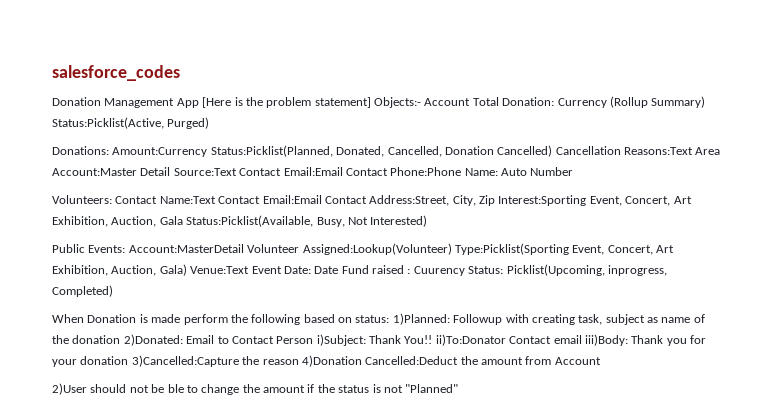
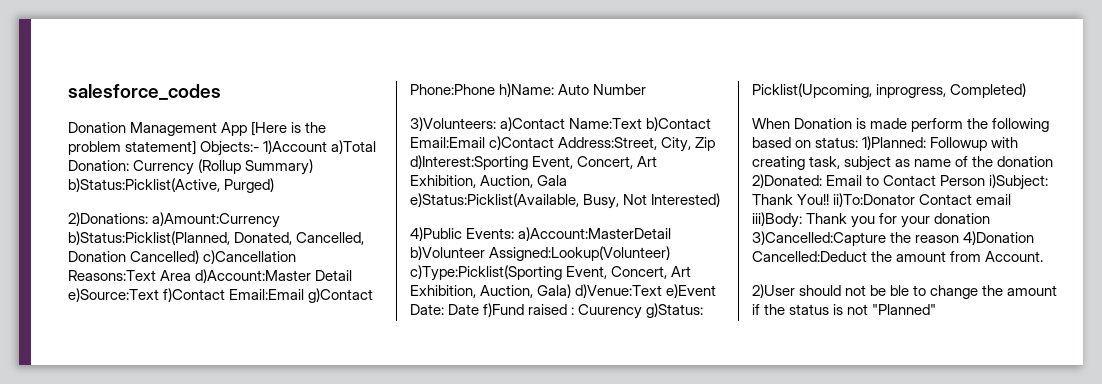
- Donation Management App [Here is the problem statement] Objects:- Account Total Donation: Currency (Rollup Summary) Status:Picklist(Active, Purged)
+ Donation Management App [Here is the problem statement] Objects:- 1)Account a)Total Donation: Currency (Rollup Summary) b)Status:Picklist(Active, Purged)
- Donations: Amount:Currency Status:Picklist(Planned, Donated, Cancelled, Donation Cancelled) Cancellation Reasons:Text Area Account:Master Detail Source:Text Contact Email:Email Contact Phone:Phone Name: Auto Number
- Volunteers: Contact Name:Text Contact Email:Email Contact Address:Street, City, Zip Interest:Sporting Event, Concert, Art Exhibition, Auction, Gala Status:Picklist(Available, Busy, Not Interested)
+ 2)Donations: a)Amount:Currency b)Status:Picklist(Planned, Donated, Cancelled, Donation Cancelled) c)Cancellation Reasons:Text Area d)Account:Master Detail e)Source:Text f)Contact Email:Email g)Contact Phone:Phone h)Name: Auto Number
+ 3)Volunteers: a)Contact Name:Text b)Contact Email:Email c)Contact Address:Street, City, Zip d)Interest:Sporting Event, Concert, Art Exhibition, Auction, Gala e)Status:Picklist(Available, Busy, Not Interested)
- Public Events: Account:MasterDetail Volunteer Assigned:Lookup(Volunteer) Type:Picklist(Sporting Event, Concert, Art Exhibition, Auction, Gala) Venue:Text Event Date: Date Fund raised : Cuurency Status: Picklist(Upcoming, inprogress, Completed)
+ 4)Public Events: a)Account:MasterDetail b)Volunteer Assigned:Lookup(Volunteer) c)Type:Picklist(Sporting Event, Concert, Art Exhibition, Auction, Gala) d)Venue:Text e)Event Date: Date f)Fund raised : Cuurency g)Status: Picklist(Upcoming, inprogress, Completed)
- When Donation is made perform the following based on status: 1)Planned: Followup with creating task, subject as name of the donation 2)Donated: Email to Contact Person i)Subject: Thank You!! ii)To:Donator Contact email iii)Body: Thank you for your donation 3)Cancelled:Capture the reason 4)Donation Cancelled:Deduct the amount from Account
+ When Donation is made perform the following based on status: 1)Planned: Followup with creating task, subject as name of the donation 2)Donated: Email to Contact Person i)Subject: Thank You!! ii)To:Donator Contact email iii)Body: Thank you for your donation 3)Cancelled:Capture the reason 4)Donation Cancelled:Deduct the amount from Account.

